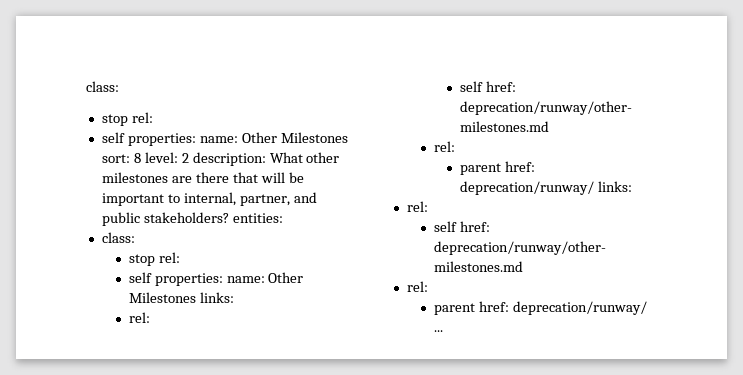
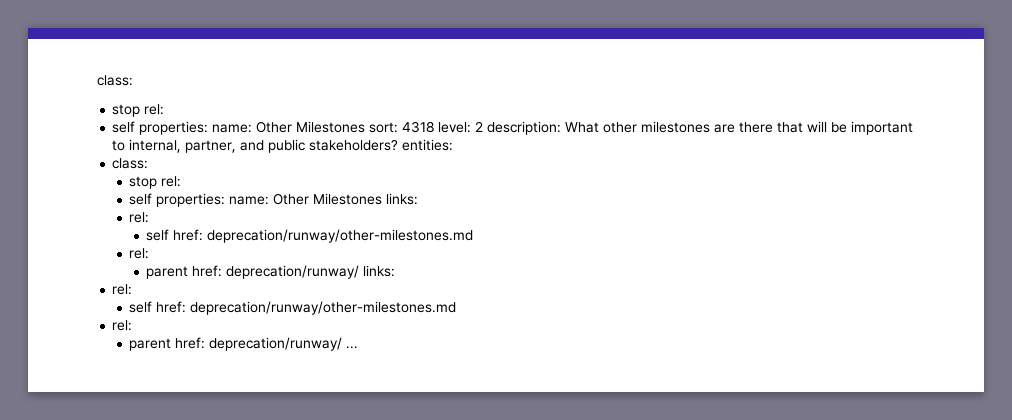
- self properties: name: Other Milestones sort: 8 level: 2 description: What other milestones are there that will be important to internal, partner, and public stakeholders? entities:
+ self properties: name: Other Milestones sort: 4318 level: 2 description: What other milestones are there that will be important to internal, partner, and public stakeholders? entities:

